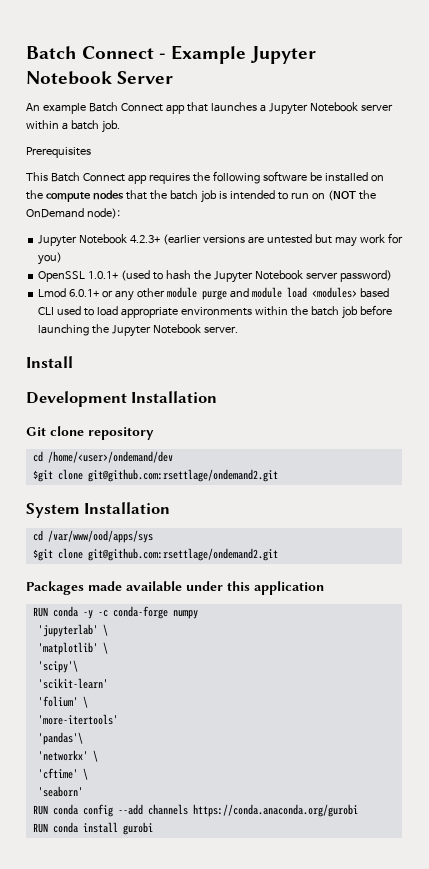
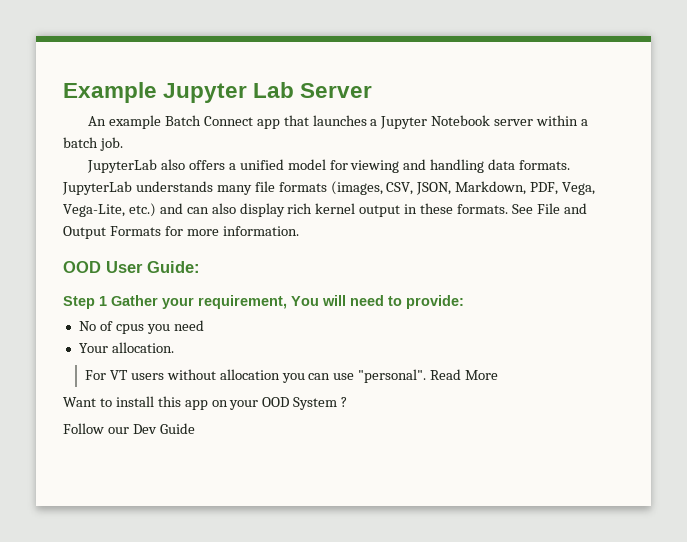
- Batch Connect - Example Jupyter Notebook Server
+ Example Jupyter Lab Server
- Prerequisites
- This Batch Connect app requires the following software be installed on the compute nodes that the batch job is intended to run on (NOT the OnDemand node):
- Jupyter Notebook 4.2.3+ (earlier versions are untested but may work for you)
- OpenSSL 1.0.1+ (used to hash the Jupyter Notebook server password)
- Lmod 6.0.1+ or any other module purge and module load <modules> based CLI used to load appropriate environments within the batch job before launching the Jupyter Notebook server.
- Install
- Development Installation
- Git clone repository
- cd /home/<user>/ondemand/dev
- $git clone git@github.com:rsettlage/ondemand2.git
- System Installation
- cd /var/www/ood/apps/sys
- $git clone git@github.com:rsettlage/ondemand2.git
- Packages made available under this application
- RUN conda -y -c conda-forge numpy
- 'jupyterlab' \
- 'matplotlib' \
- 'scipy'\
- 'scikit-learn'
- 'folium' \
- 'more-itertools'
- 'pandas'\
- 'networkx' \
- 'cftime' \
- 'seaborn'
- RUN conda config --add channels https://conda.anaconda.org/gurobi
- RUN conda install gurobi
+ JupyterLab also offers a unified model for viewing and handling data formats. JupyterLab understands many file formats (images, CSV, JSON, Markdown, PDF, Vega, Vega-Lite, etc.) and can also display rich kernel output in these formats. See File and Output Formats for more information.
+ OOD User Guide:
+ Step 1 Gather your requirement, You will need to provide:
+ No of cpus you need
+ Your allocation.
+ For VT users without allocation you can use "personal". Read More
+ Want to install this app on your OOD System ?
+ Follow our Dev Guide

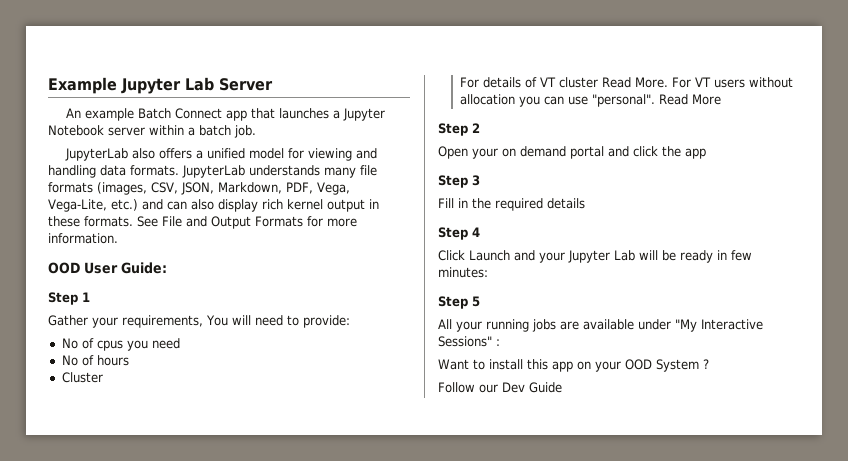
- Step 1 Gather your requirement, You will need to provide:
+ Step 1
+ Gather your requirements, You will need to provide:
- Your allocation.
- For VT users without allocation you can use "personal".
+ No of hours
+ Cluster
+ For details of VT cluster Read More. For VT users without allocation you can use "personal".
+ Step 2
+ Open your on demand portal and click the app
+ Step 3
+ Fill in the required details
+ Step 4
+ Click Launch and your Jupyter Lab will be ready in few minutes:
+ Step 5
+ All your running jobs are available under "My Interactive Sessions" :

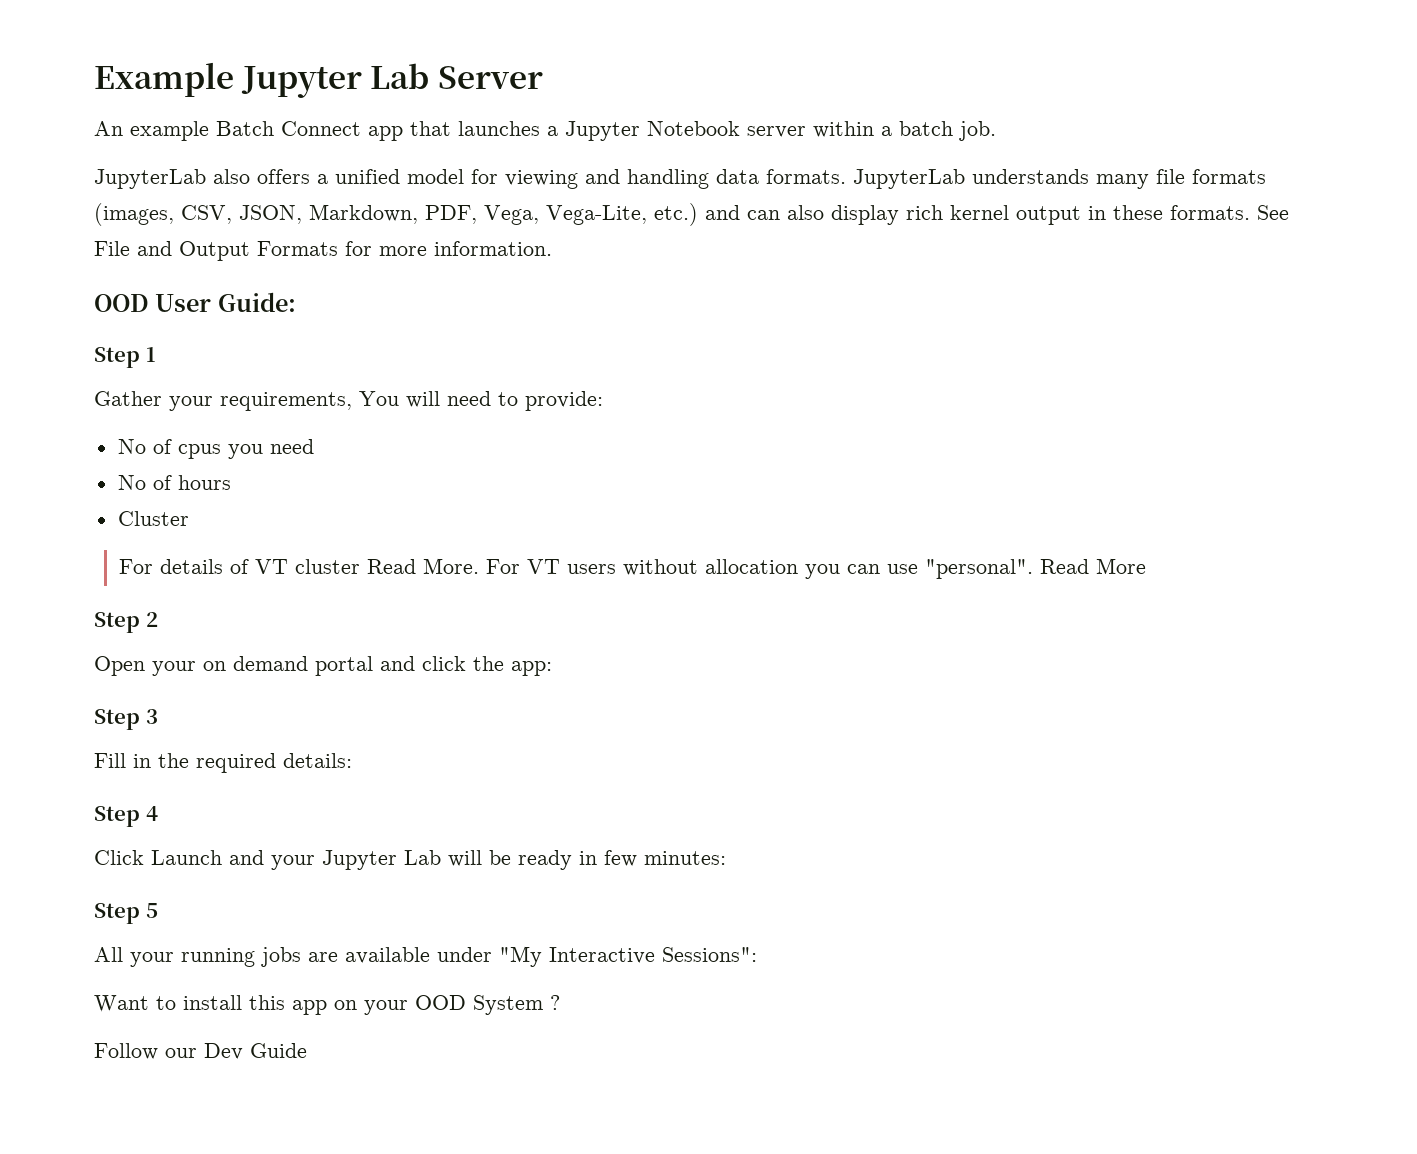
- Open your on demand portal and click the app
+ Open your on demand portal and click the app:
- Fill in the required details
+ Fill in the required details:
- All your running jobs are available under "My Interactive Sessions" :
+ All your running jobs are available under "My Interactive Sessions":

